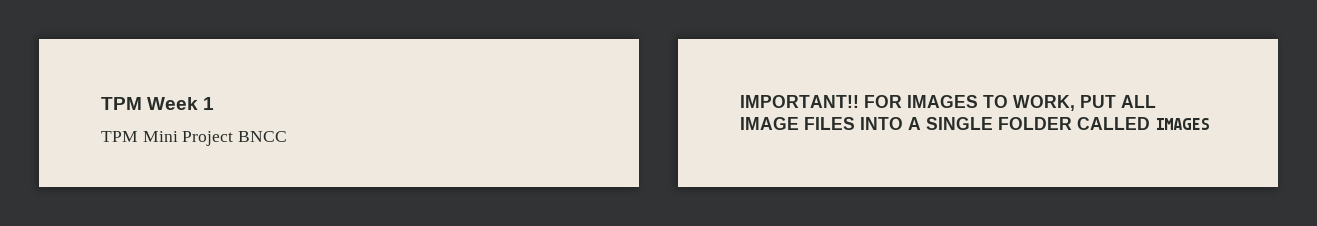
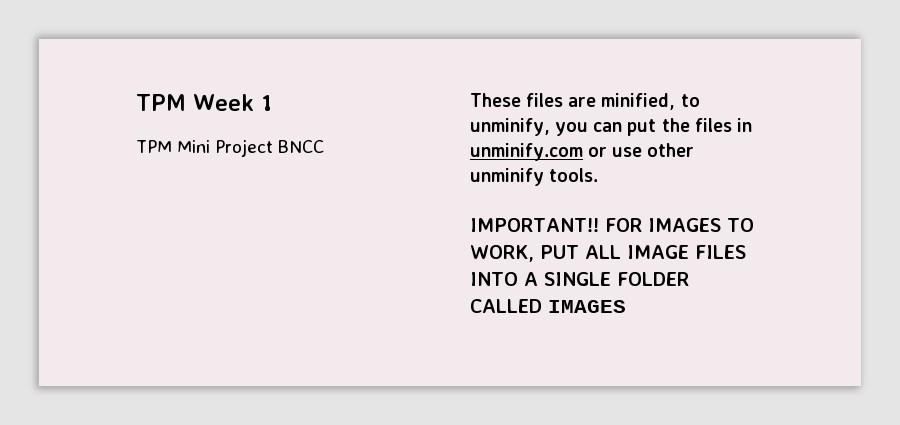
+ These files are minified, to unminify, you can put the files in unminify.com or use other unminify tools.

